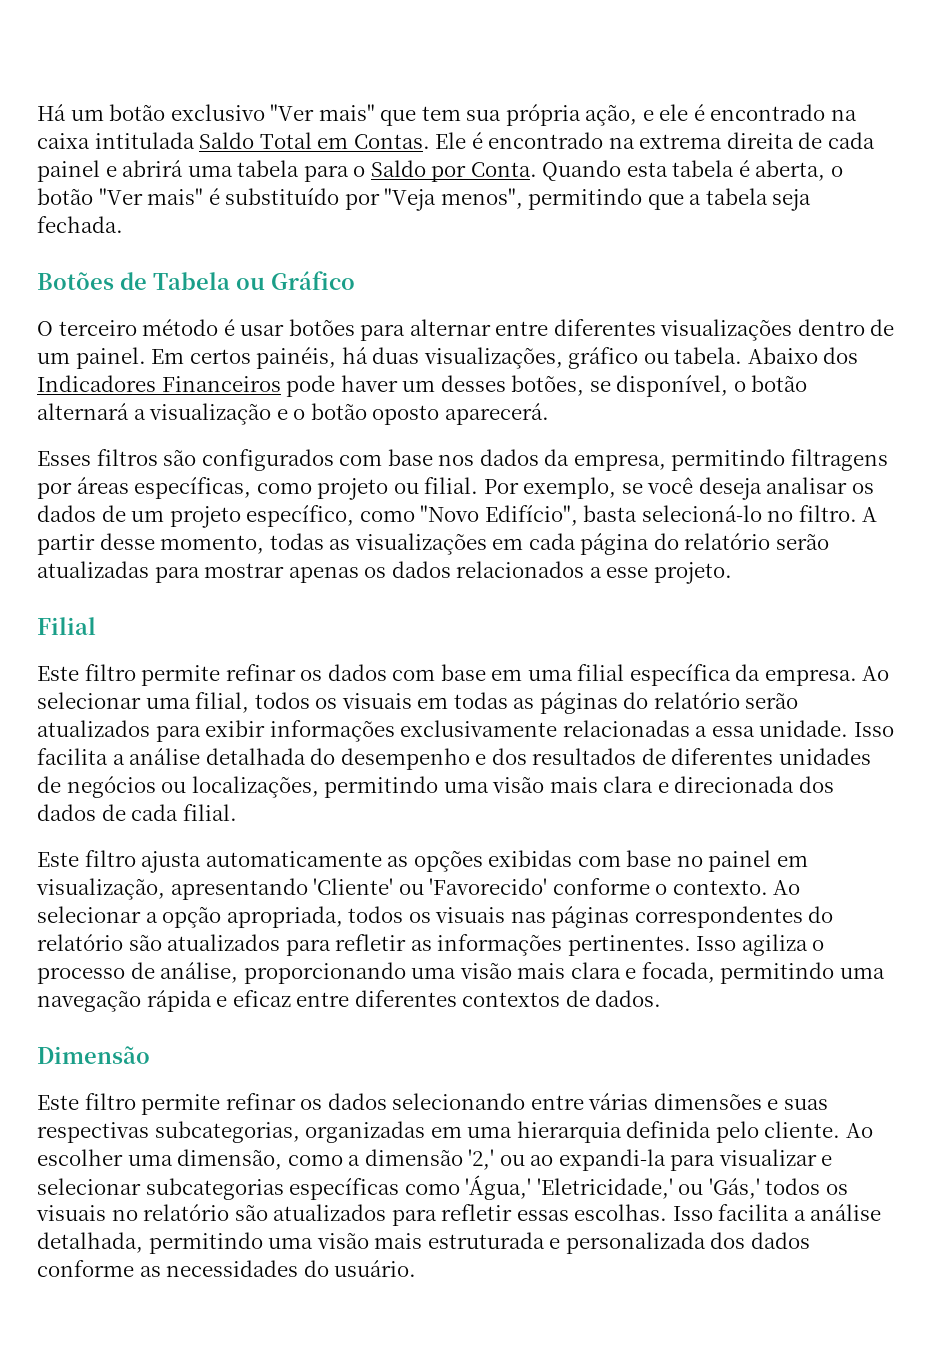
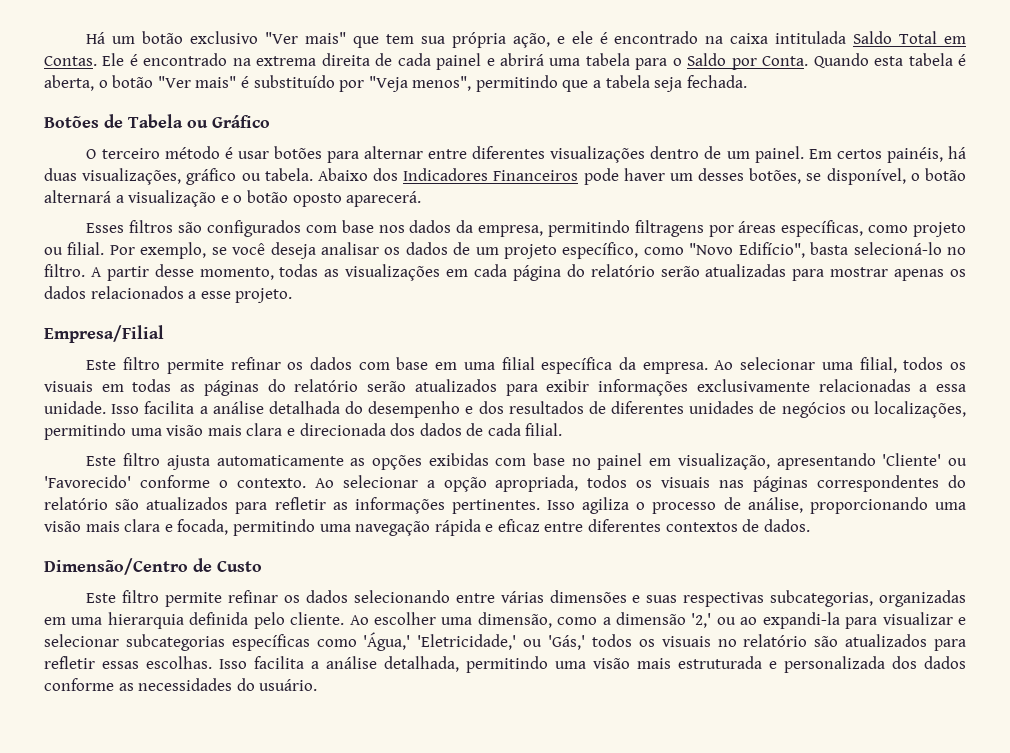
- Filial
+ Empresa/Filial
- Dimensão
+ Dimensão/Centro de Custo

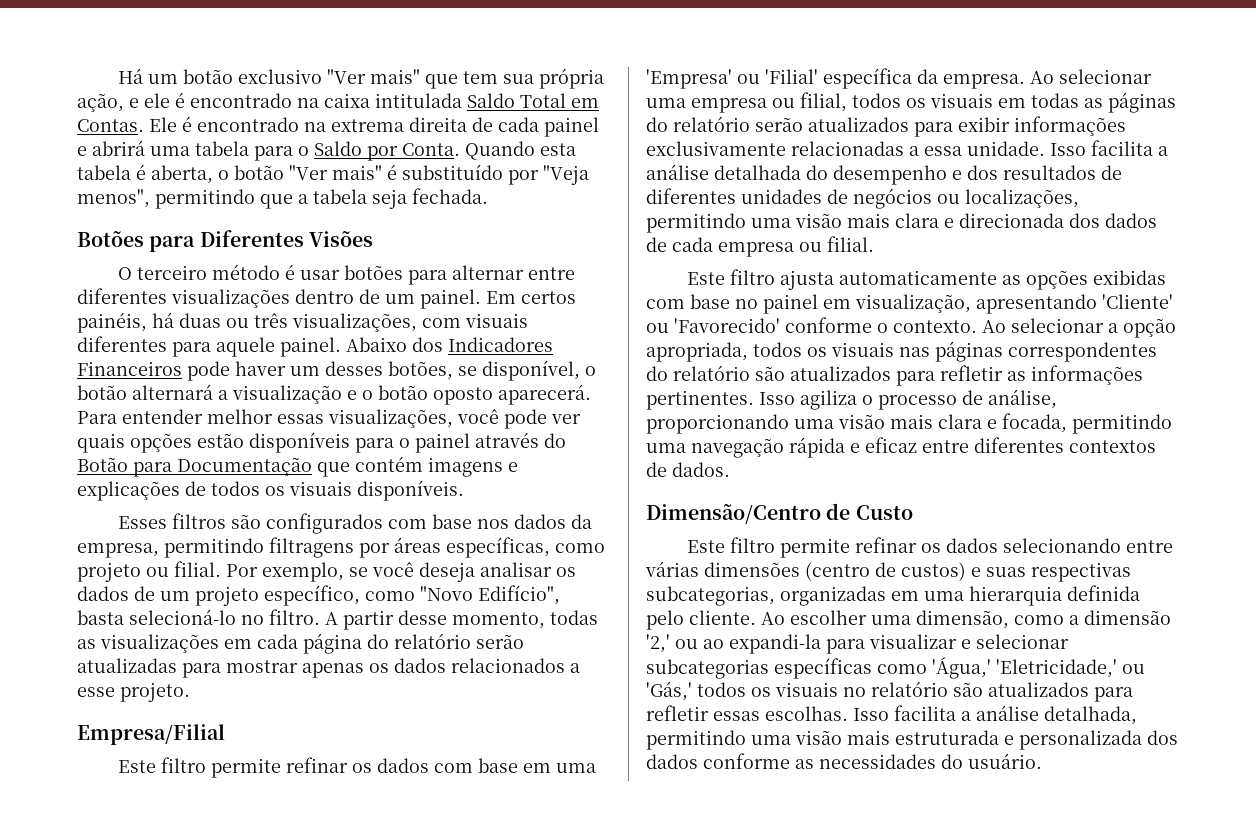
- Botões de Tabela ou Gráfico
+ Botões para Diferentes Visões
- Em certos painéis, há duas visualizações, gráfico ou tabela.
+ Em certos painéis, há duas ou três visualizações, com visuais diferentes para aquele painel.
+ Para entender melhor essas visualizações, você pode ver quais opções estão disponíveis para o painel através do Botão para Documentação que contém imagens e explicações de todos os visuais disponíveis.
- Este filtro permite refinar os dados com base em uma filial específica da empresa.
+ Este filtro permite refinar os dados com base em uma 'Empresa' ou 'Filial' específica da empresa.
- Ao selecionar uma filial, todos os visuais em todas as páginas do relatório serão atualizados para exibir informações exclusivamente relacionadas a essa unidade.
+ Ao selecionar uma empresa ou filial, todos os visuais em todas as páginas do relatório serão atualizados para exibir informações exclusivamente relacionadas a essa unidade.
- Isso facilita a análise detalhada do desempenho e dos resultados de diferentes unidades de negócios ou localizações, permitindo uma visão mais clara e direcionada dos dados de cada filial.
+ Isso facilita a análise detalhada do desempenho e dos resultados de diferentes unidades de negócios ou localizações, permitindo uma visão mais clara e direcionada dos dados de cada empresa ou filial.
- Este filtro permite refinar os dados selecionando entre várias dimensões e suas respectivas subcategorias, organizadas em uma hierarquia definida pelo cliente.
+ Este filtro permite refinar os dados selecionando entre várias dimensões (centro de custos) e suas respectivas subcategorias, organizadas em uma hierarquia definida pelo cliente.

